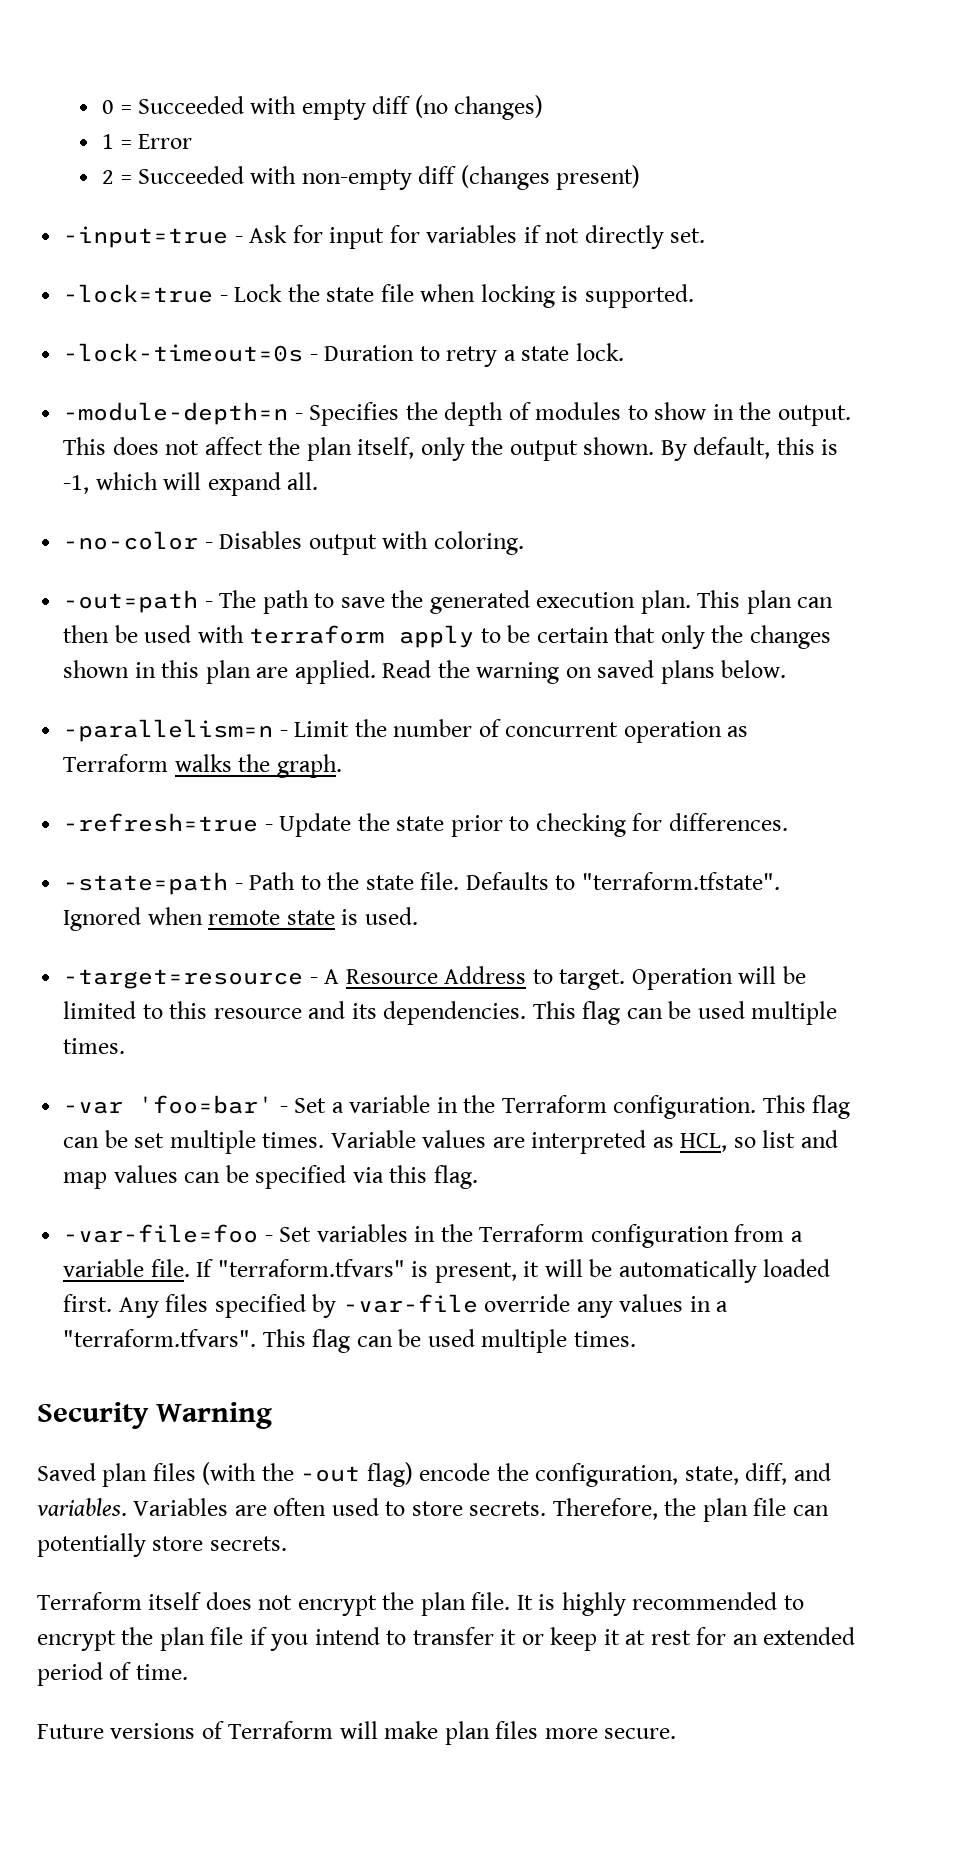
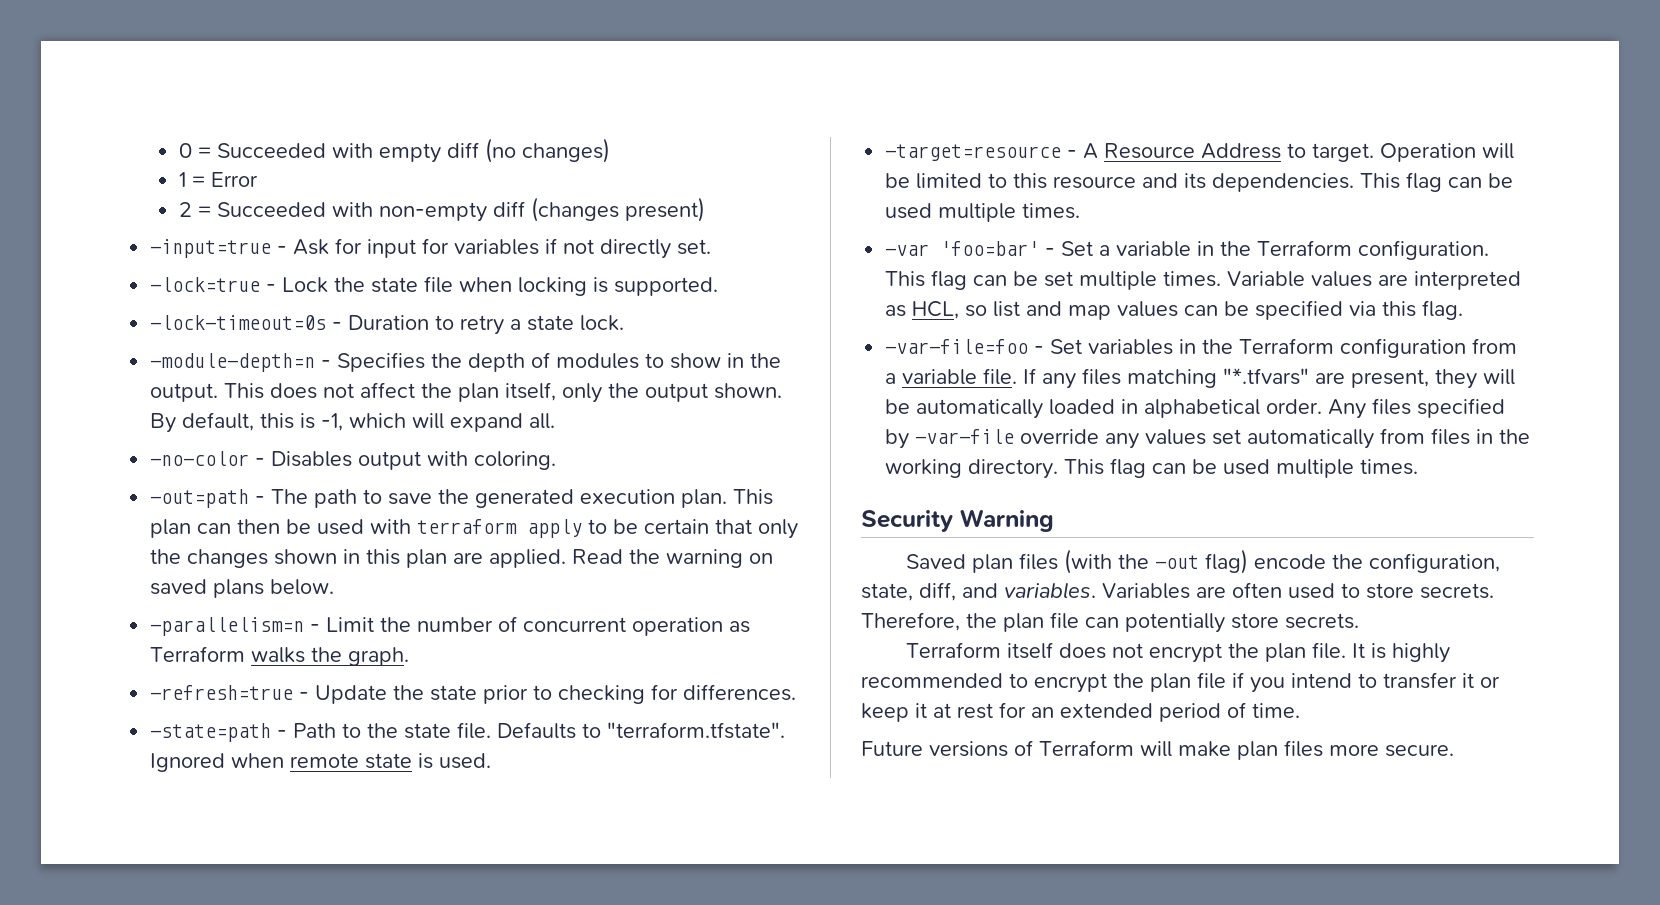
- If "terraform.tfvars" is present, it will be automatically loaded first.
+ If any files matching "*.tfvars" are present, they will be automatically loaded in alphabetical order.
- Any files specified by -var-file override any values in a "terraform.tfvars". This flag can be used multiple times.
+ Any files specified by -var-file override any values set automatically from files in the working directory. This flag can be used multiple times.

